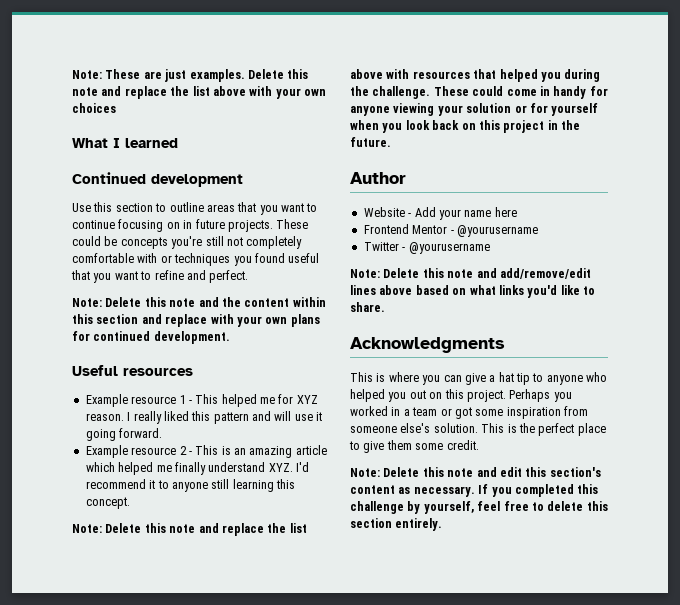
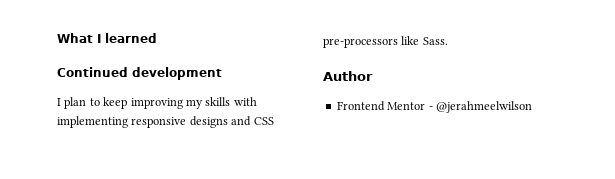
- Note: These are just examples. Delete this note and replace the list above with your own choices
- Use this section to outline areas that you want to continue focusing on in future projects. These could be concepts you're still not completely comfortable with or techniques you found useful that you want to refine and perfect.
- Note: Delete this note and the content within this section and replace with your own plans for continued development.
- Useful resources
- Example resource 1 - This helped me for XYZ reason. I really liked this pattern and will use it going forward.
- Example resource 2 - This is an amazing article which helped me finally understand XYZ. I'd recommend it to anyone still learning this concept.
- Note: Delete this note and replace the list above with resources that helped you during the challenge. These could come in handy for anyone viewing your solution or for yourself when you look back on this project in the future.
+ I plan to keep improving my skills with implementing responsive designs and CSS pre-processors like Sass.
  Author
- Website - Add your name here
- Frontend Mentor - @yourusername
- Twitter - @yourusername
- Note: Delete this note and add/remove/edit lines above based on what links you'd like to share.
- Acknowledgments
- This is where you can give a hat tip to anyone who helped you out on this project. Perhaps you worked in a team or got some inspiration from someone else's solution. This is the perfect place to give them some credit.
- Note: Delete this note and edit this section's content as necessary. If you completed this challenge by yourself, feel free to delete this section entirely.
+ Frontend Mentor - @jerahmeelwilson

